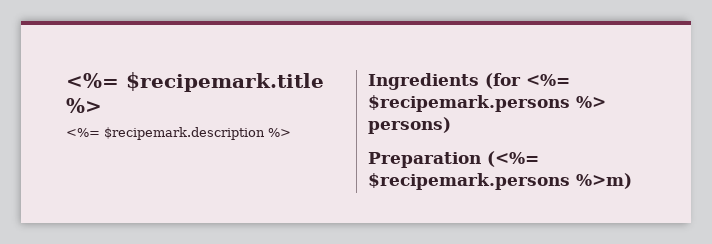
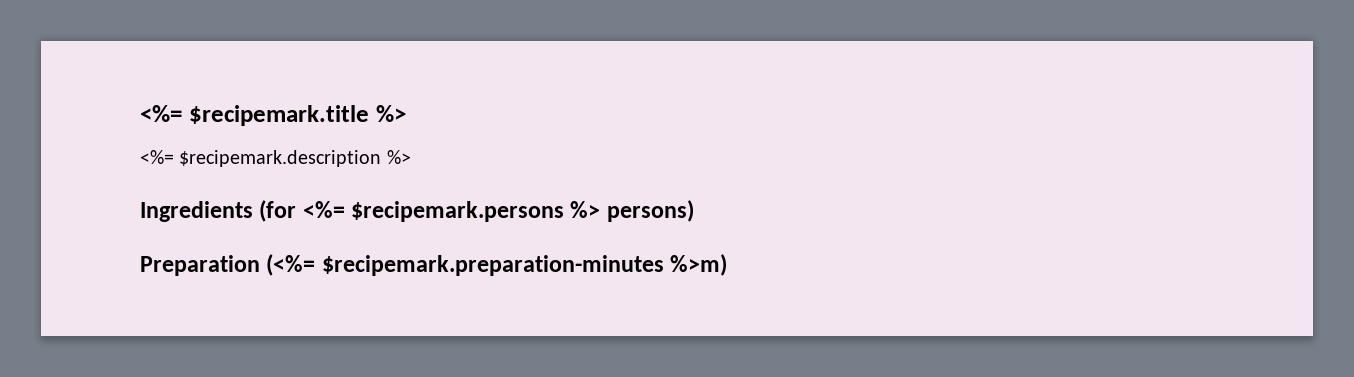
- Preparation (<%= $recipemark.persons %>m)
+ Preparation (<%= $recipemark.preparation-minutes %>m)

